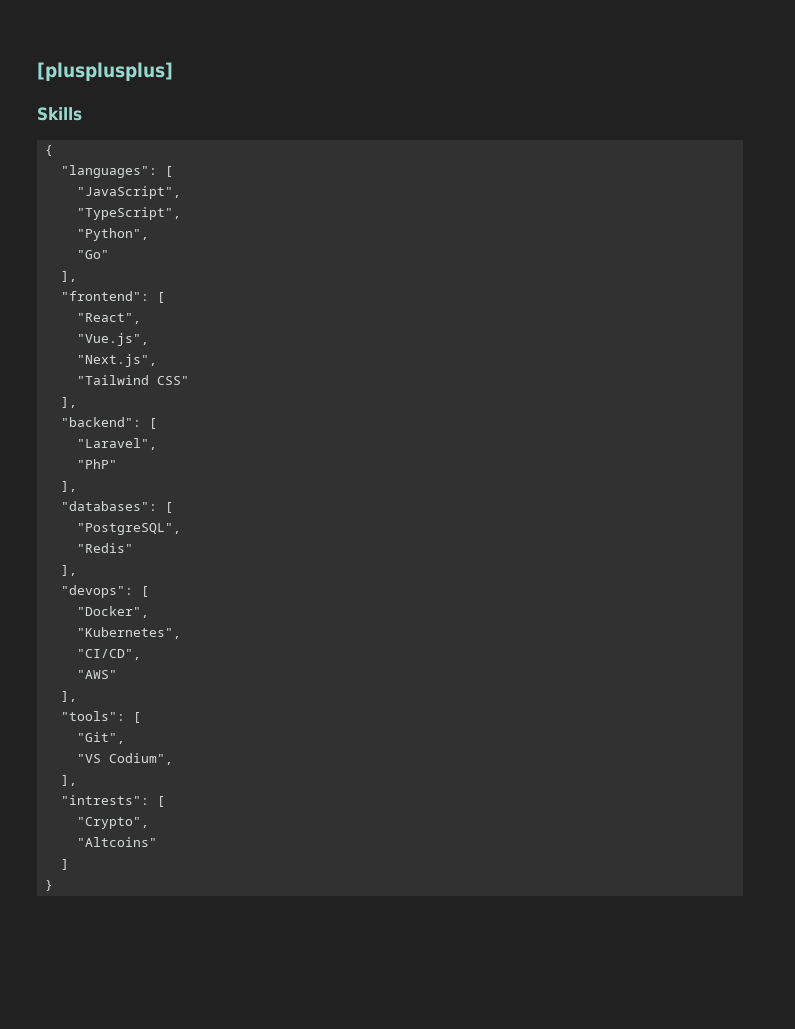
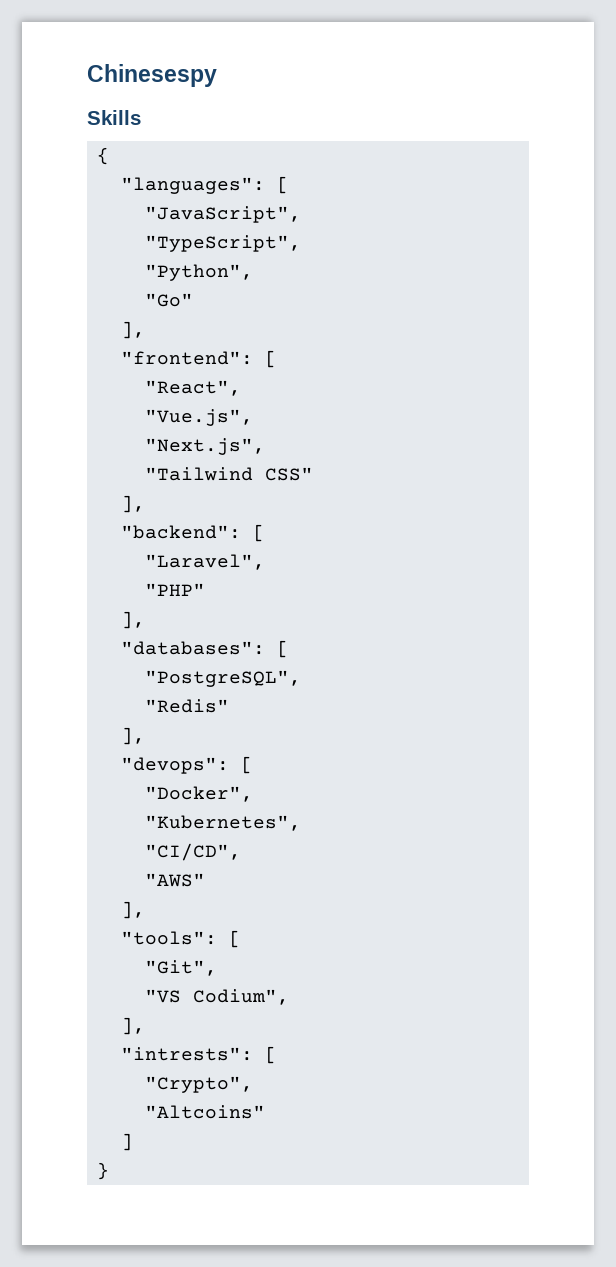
- [plusplusplus]
+ Chinesespy
- "PhP"
+ "PHP"

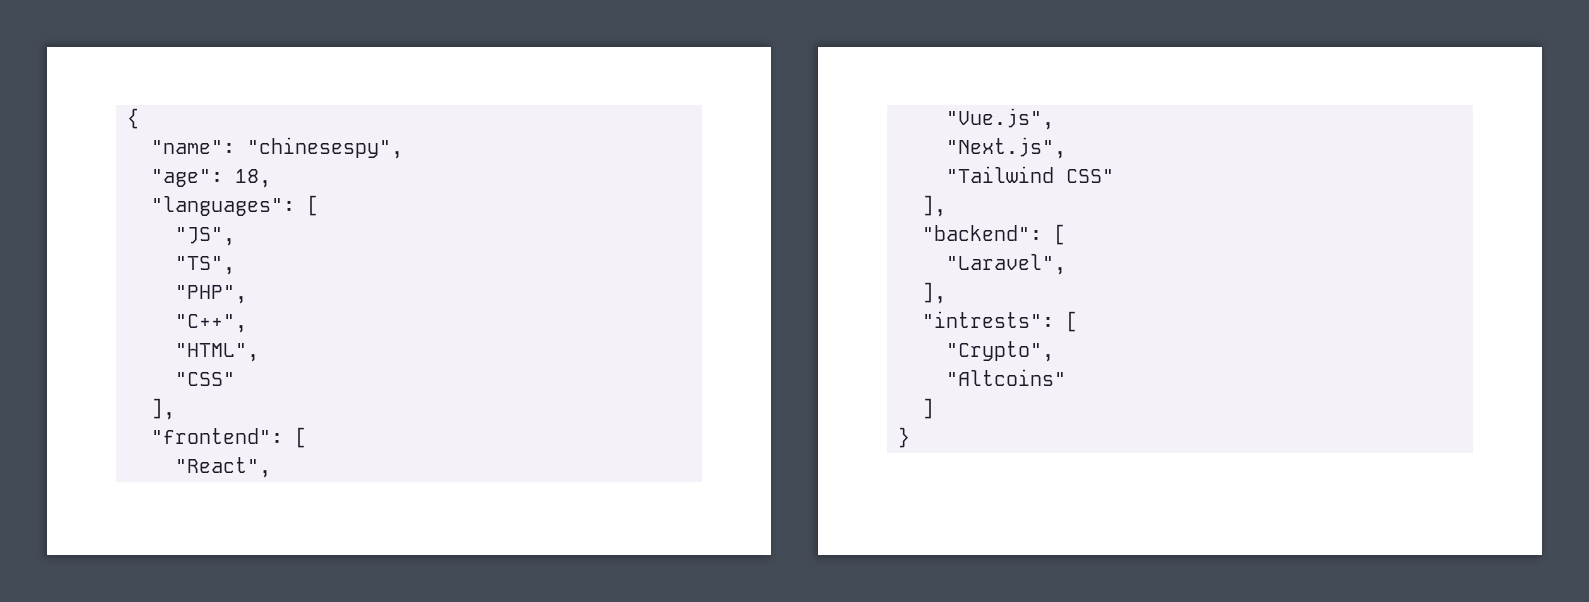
- Chinesespy
- Skills
  {
+ "name": "chinesespy",
+ "age": 18,
  "languages": [
- "JavaScript",
- "TypeScript",
- "Python",
- "Go"
+ "JS",
+ "TS",
+ "PHP",
+ "C++",
+ "HTML",
+ "CSS"
- "PHP"
- ],
- "databases": [
- "PostgreSQL",
- "Redis"
- ],
- "devops": [
- "Docker",
- "Kubernetes",
- "CI/CD",
- "AWS"
- ],
- "tools": [
- "Git",
- "VS Codium",

